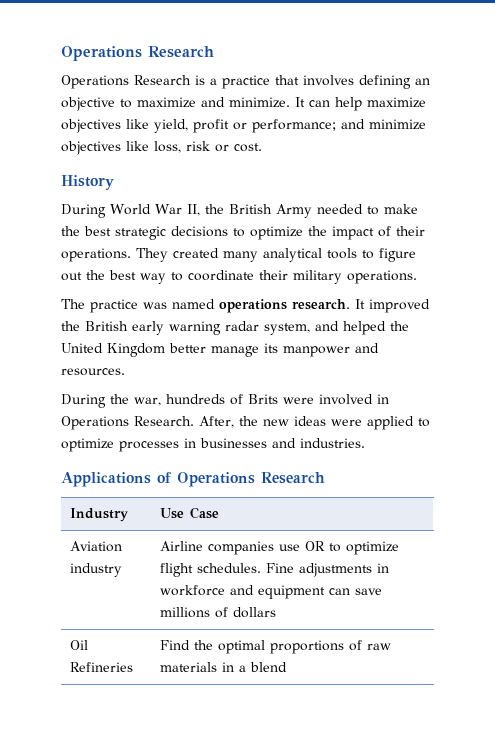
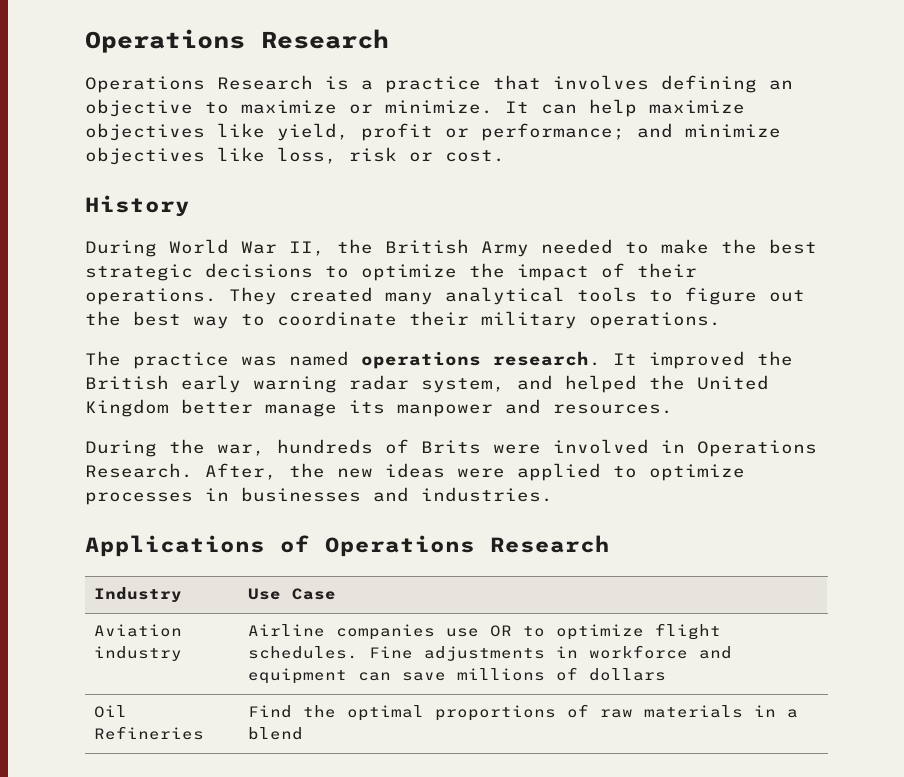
- Operations Research is a practice that involves defining an objective to maximize and minimize.
+ Operations Research is a practice that involves defining an objective to maximize or minimize.

